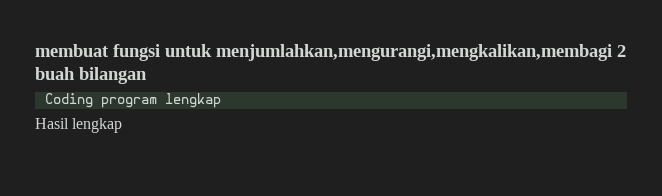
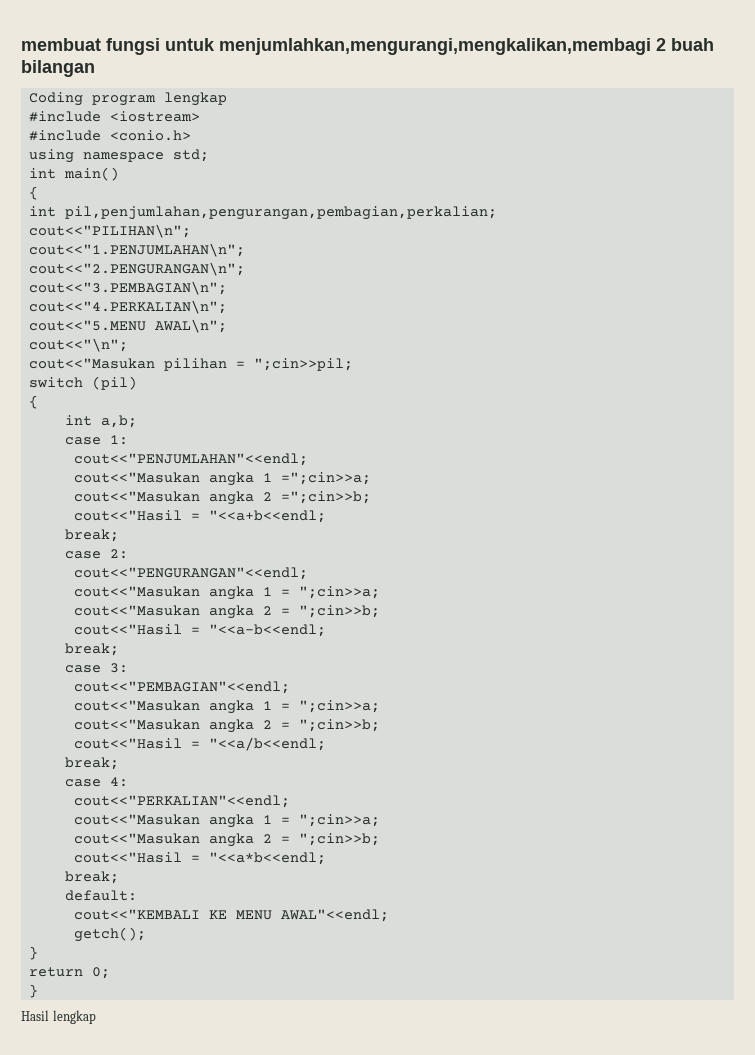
+ #include <iostream>
+ #include <conio.h>
+ using namespace std;
+ int main()
+ {
+ int pil,penjumlahan,pengurangan,pembagian,perkalian;
+ cout<<"PILIHAN\n";
+ cout<<"1.PENJUMLAHAN\n";
+ cout<<"2.PENGURANGAN\n";
+ cout<<"3.PEMBAGIAN\n";
+ cout<<"4.PERKALIAN\n";
+ cout<<"5.MENU AWAL\n";
+ cout<<"\n";
+ cout<<"Masukan pilihan = ";cin>>pil;
+ switch (pil)
+ {
+ int a,b;
+ case 1:
+ cout<<"PENJUMLAHAN"<<endl;
+ cout<<"Masukan angka 1 =";cin>>a;
+ cout<<"Masukan angka 2 =";cin>>b;
+ cout<<"Hasil = "<<a+b<<endl;
+ break;
+ case 2:
+ cout<<"PENGURANGAN"<<endl;
+ cout<<"Masukan angka 1 = ";cin>>a;
+ cout<<"Masukan angka 2 = ";cin>>b;
+ cout<<"Hasil = "<<a-b<<endl;
+ break;
+ case 3:
+ cout<<"PEMBAGIAN"<<endl;
+ cout<<"Masukan angka 1 = ";cin>>a;
+ cout<<"Masukan angka 2 = ";cin>>b;
+ cout<<"Hasil = "<<a/b<<endl;
+ break;
+ case 4:
+ cout<<"PERKALIAN"<<endl;
+ cout<<"Masukan angka 1 = ";cin>>a;
+ cout<<"Masukan angka 2 = ";cin>>b;
+ cout<<"Hasil = "<<a*b<<endl;
+ break;
+ default:
+ cout<<"KEMBALI KE MENU AWAL"<<endl;
+ getch();
+ }
+ return 0;
+ }

